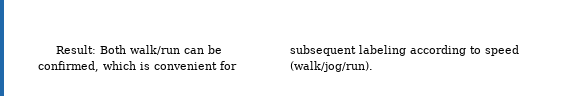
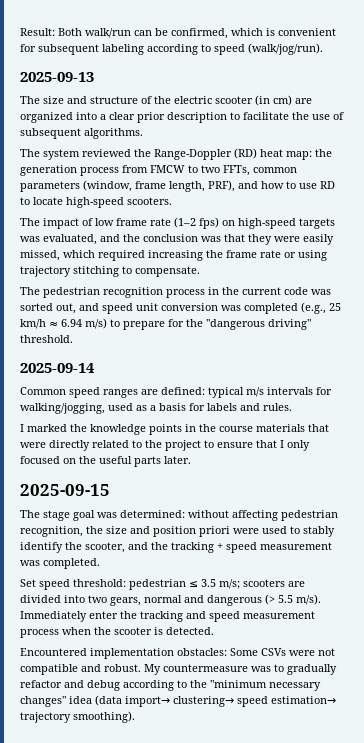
+ 2025-09-13
+ The size and structure of the electric scooter (in cm) are organized into a clear prior description to facilitate the use of subsequent algorithms.
+ The system reviewed the Range-Doppler (RD) heat map: the generation process from FMCW to two FFTs, common parameters (window, frame length, PRF), and how to use RD to locate high-speed scooters.
+ The impact of low frame rate (1–2 fps) on high-speed targets was evaluated, and the conclusion was that they were easily missed, which required increasing the frame rate or using trajectory stitching to compensate.
+ The pedestrian recognition process in the current code was sorted out, and speed unit conversion was completed (e.g., 25 km/h ≈ 6.94 m/s) to prepare for the "dangerous driving" threshold.
+ 2025-09-14
+ Common speed ranges are defined: typical m/s intervals for walking/jogging, used as a basis for labels and rules.
+ I marked the knowledge points in the course materials that were directly related to the project to ensure that I only focused on the useful parts later.
+ 2025-09-15
+ The stage goal was determined: without affecting pedestrian recognition, the size and position priori were used to stably identify the scooter, and the tracking + speed measurement was completed.
+ Set speed threshold: pedestrian ≤ 3.5 m/s; scooters are divided into two gears, normal and dangerous (> 5.5 m/s). Immediately enter the tracking and speed measurement process when the scooter is detected.
+ Encountered implementation obstacles: Some CSVs were not compatible and robust. My countermeasure was to gradually refactor and debug according to the "minimum necessary changes" idea (data import→ clustering→ speed estimation→ trajectory smoothing).

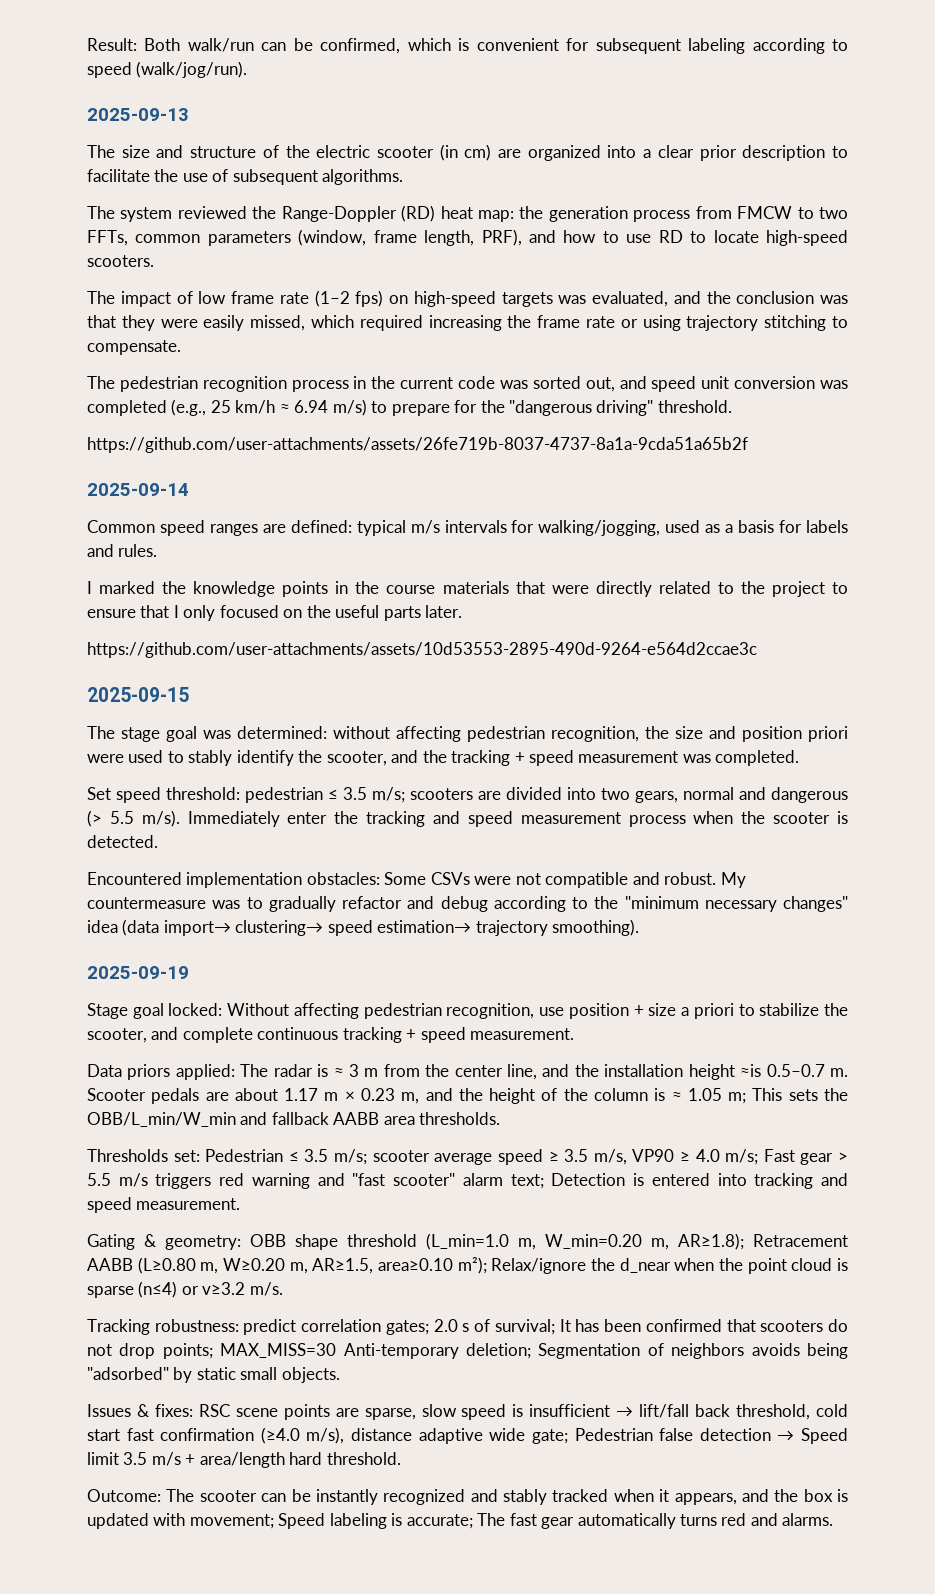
+ https://github.com/user-attachments/assets/26fe719b-8037-4737-8a1a-9cda51a65b2f
+ https://github.com/user-attachments/assets/10d53553-2895-490d-9264-e564d2ccae3c
+ 2025-09-19
+ Stage goal locked: Without affecting pedestrian recognition, use position + size a priori to stabilize the scooter, and complete continuous tracking + speed measurement.
+ Data priors applied: The radar is ≈ 3 m from the center line, and the installation height ≈is 0.5–0.7 m. Scooter pedals are about 1.17 m × 0.23 m, and the height of the column is ≈ 1.05 m; This sets the OBB/L_min/W_min and fallback AABB area thresholds.
+ Thresholds set: Pedestrian ≤ 3.5 m/s; scooter average speed ≥ 3.5 m/s, VP90 ≥ 4.0 m/s; Fast gear > 5.5 m/s triggers red warning and "fast scooter" alarm text; Detection is entered into tracking and speed measurement.
+ Gating & geometry: OBB shape threshold (L_min=1.0 m, W_min=0.20 m, AR≥1.8); Retracement AABB (L≥0.80 m, W≥0.20 m, AR≥1.5, area≥0.10 m²); Relax/ignore the d_near when the point cloud is sparse (n≤4) or v≥3.2 m/s.
+ Tracking robustness: predict correlation gates; 2.0 s of survival; It has been confirmed that scooters do not drop points; MAX_MISS=30 Anti-temporary deletion; Segmentation of neighbors avoids being "adsorbed" by static small objects.
+ Issues & fixes: RSC scene points are sparse, slow speed is insufficient → lift/fall back threshold, cold start fast confirmation (≥4.0 m/s), distance adaptive wide gate; Pedestrian false detection → Speed limit 3.5 m/s + area/length hard threshold.
+ Outcome: The scooter can be instantly recognized and stably tracked when it appears, and the box is updated with movement; Speed labeling is accurate; The fast gear automatically turns red and alarms.

